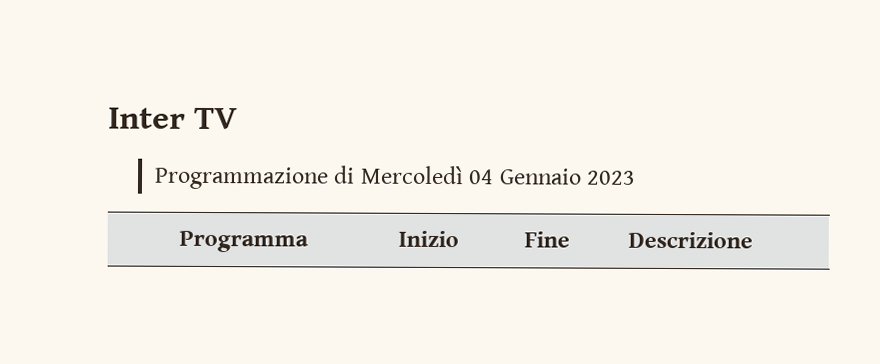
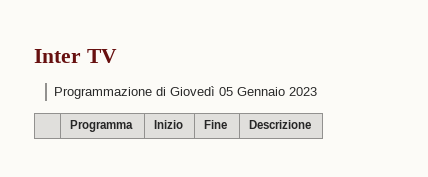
- Programmazione di Mercoledì 04 Gennaio 2023
+ Programmazione di Giovedì 05 Gennaio 2023

